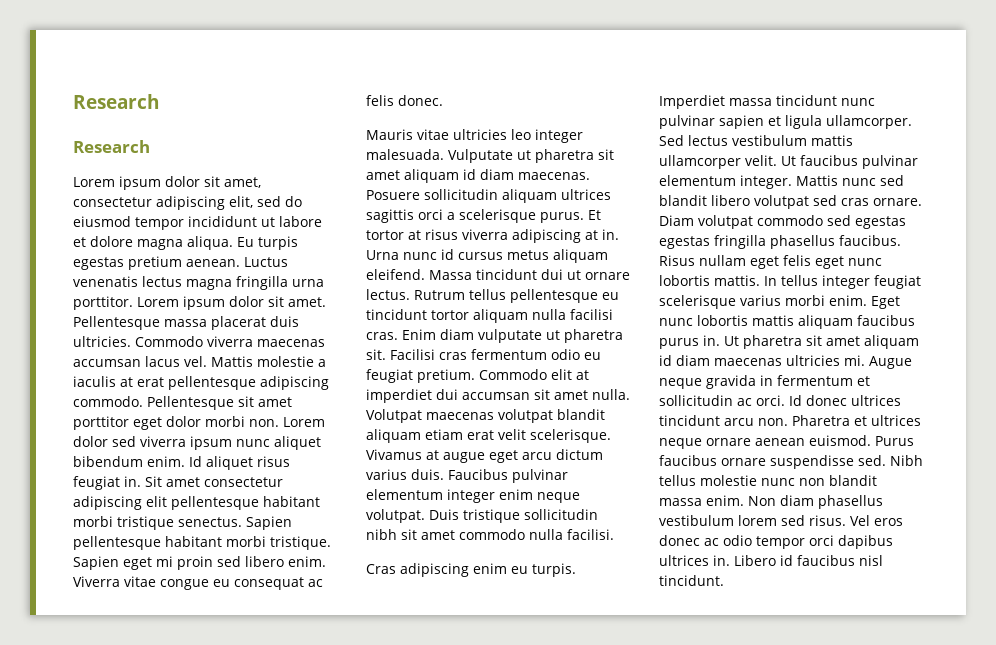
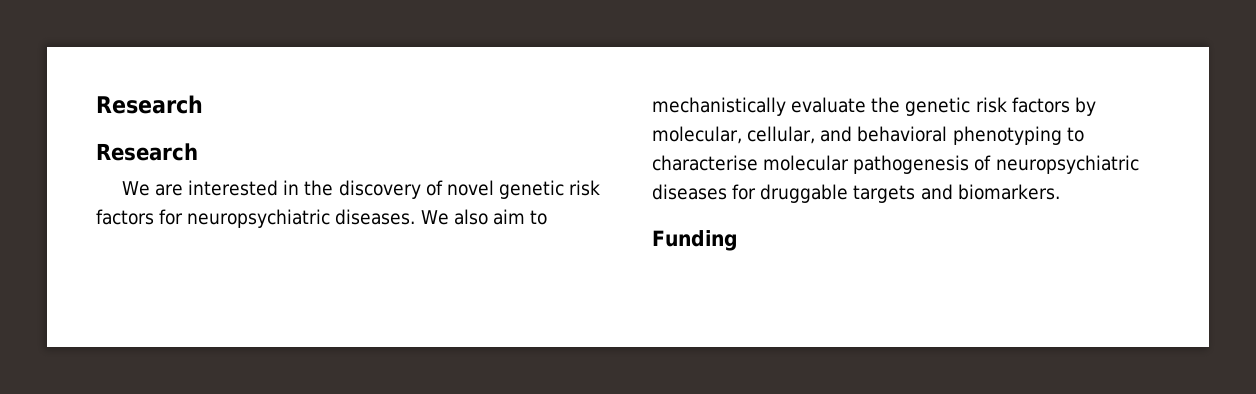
- Lorem ipsum dolor sit amet, consectetur adipiscing elit, sed do eiusmod tempor incididunt ut labore et dolore magna aliqua. Eu turpis egestas pretium aenean. Luctus venenatis lectus magna fringilla urna porttitor. Lorem ipsum dolor sit amet. Pellentesque massa placerat duis ultricies. Commodo viverra maecenas accumsan lacus vel. Mattis molestie a iaculis at erat pellentesque adipiscing commodo. Pellentesque sit amet porttitor eget dolor morbi non. Lorem dolor sed viverra ipsum nunc aliquet bibendum enim. Id aliquet risus feugiat in. Sit amet consectetur adipiscing elit pellentesque habitant morbi tristique senectus. Sapien pellentesque habitant morbi tristique. Sapien eget mi proin sed libero enim. Viverra vitae congue eu consequat ac felis donec.
- Mauris vitae ultricies leo integer malesuada. Vulputate ut pharetra sit amet aliquam id diam maecenas. Posuere sollicitudin aliquam ultrices sagittis orci a scelerisque purus. Et tortor at risus viverra adipiscing at in. Urna nunc id cursus metus aliquam eleifend. Massa tincidunt dui ut ornare lectus. Rutrum tellus pellentesque eu tincidunt tortor aliquam nulla facilisi cras. Enim diam vulputate ut pharetra sit. Facilisi cras fermentum odio eu feugiat pretium. Commodo elit at imperdiet dui accumsan sit amet nulla. Volutpat maecenas volutpat blandit aliquam etiam erat velit scelerisque. Vivamus at augue eget arcu dictum varius duis. Faucibus pulvinar elementum integer enim neque volutpat. Duis tristique sollicitudin nibh sit amet commodo nulla facilisi.
- Cras adipiscing enim eu turpis. Imperdiet massa tincidunt nunc pulvinar sapien et ligula ullamcorper. Sed lectus vestibulum mattis ullamcorper velit. Ut faucibus pulvinar elementum integer. Mattis nunc sed blandit libero volutpat sed cras ornare. Diam volutpat commodo sed egestas egestas fringilla phasellus faucibus. Risus nullam eget felis eget nunc lobortis mattis. In tellus integer feugiat scelerisque varius morbi enim. Eget nunc lobortis mattis aliquam faucibus purus in. Ut pharetra sit amet aliquam id diam maecenas ultricies mi. Augue neque gravida in fermentum et sollicitudin ac orci. Id donec ultrices tincidunt arcu non. Pharetra et ultrices neque ornare aenean euismod. Purus faucibus ornare suspendisse sed. Nibh tellus molestie nunc non blandit massa enim. Non diam phasellus vestibulum lorem sed risus. Vel eros donec ac odio tempor orci dapibus ultrices in. Libero id faucibus nisl tincidunt.
+ We are interested in the discovery of novel genetic risk factors for neuropsychiatric diseases. We also aim to mechanistically evaluate the genetic risk factors by molecular, cellular, and behavioral phenotyping to characterise molecular pathogenesis of neuropsychiatric diseases for druggable targets and biomarkers.
+ Funding

